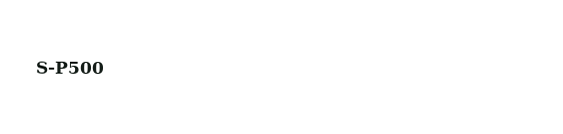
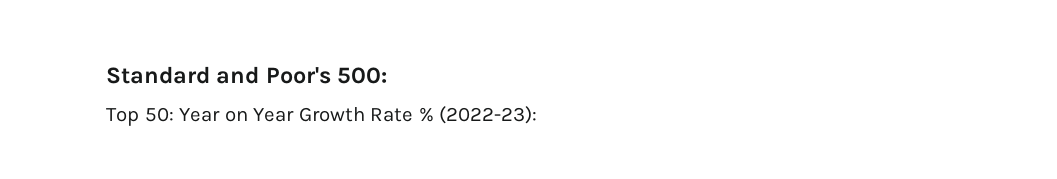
- S-P500
+ Standard and Poor's 500:
+ Top 50: Year on Year Growth Rate % (2022-23):

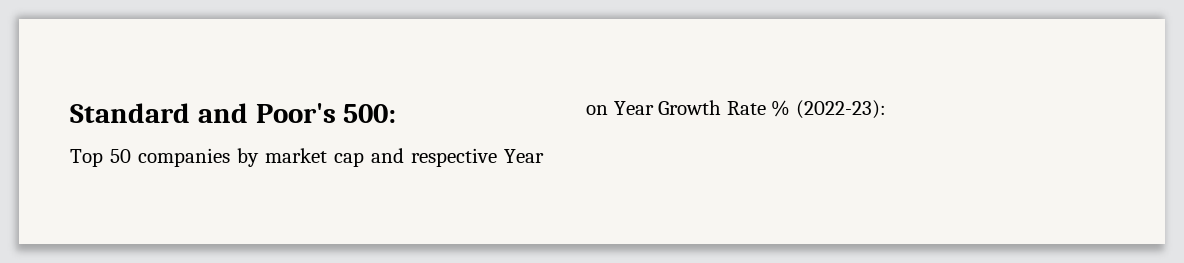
- Top 50: Year on Year Growth Rate % (2022-23):
+ Top 50 companies by market cap and respective Year on Year Growth Rate % (2022-23):

